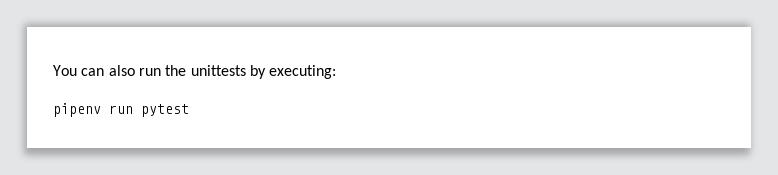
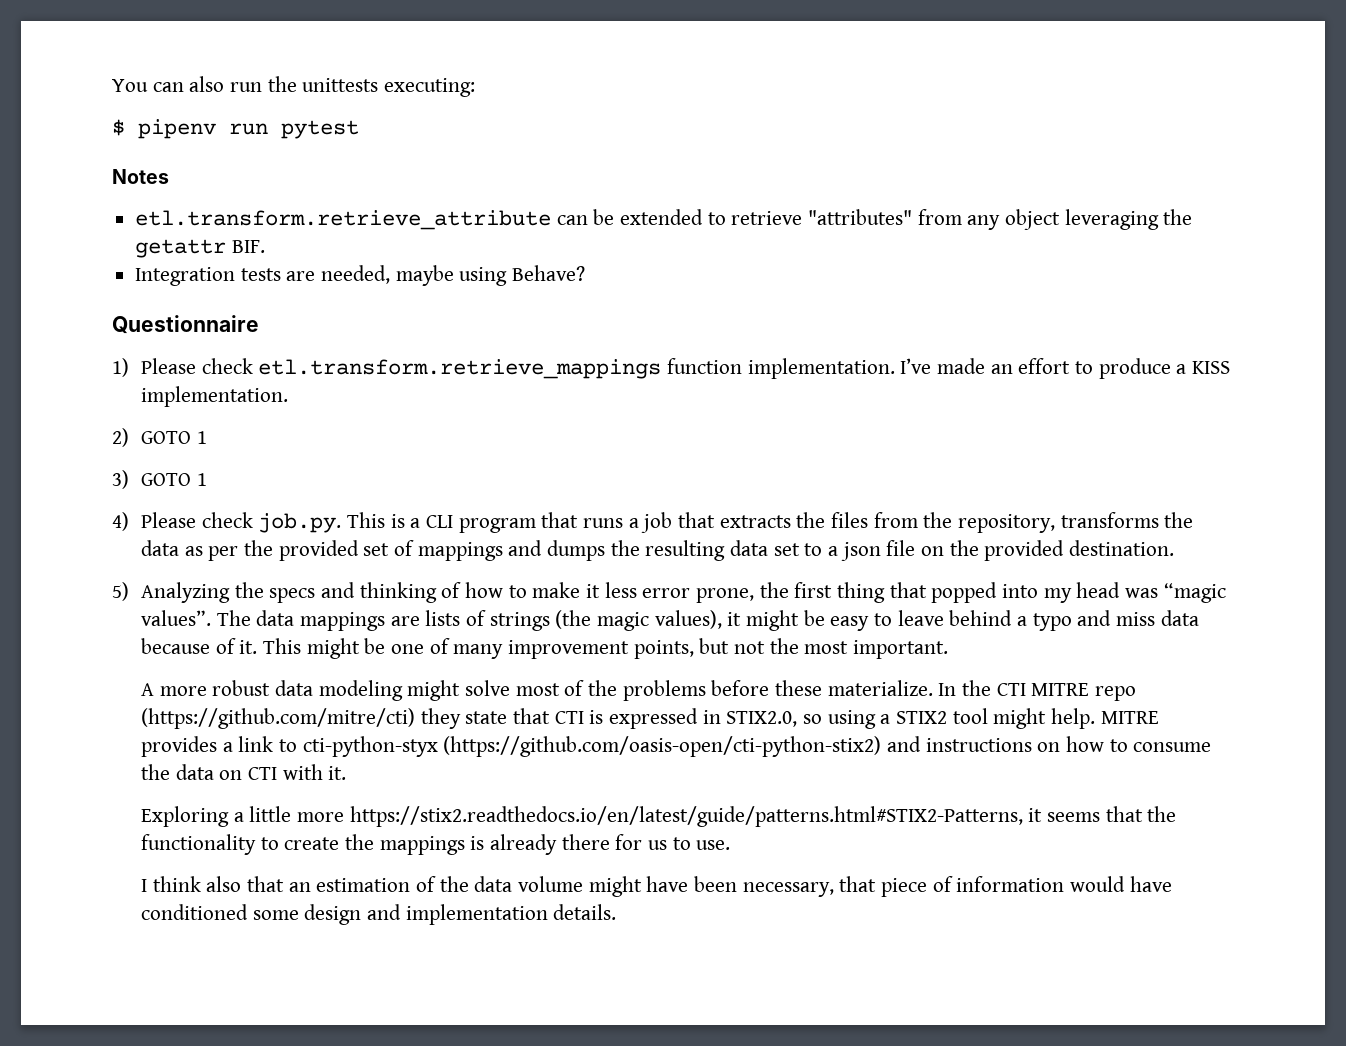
- You can also run the unittests by executing:
+ You can also run the unittests executing:
- pipenv run pytest
+ $ pipenv run pytest
+ Notes
+ etl.transform.retrieve_attribute can be extended to retrieve "attributes" from any object leveraging the getattr BIF.
+ Integration tests are needed, maybe using Behave?
+ Questionnaire
+ 1) Please check etl.transform.retrieve_mappings function implementation. I’ve made an effort to produce a KISS implementation.
+ 2) GOTO 1
+ 3) GOTO 1
+ 4) Please check job.py. This is a CLI program that runs a job that extracts the files from the repository, transforms the data as per the provided set of mappings and dumps the resulting data set to a json file on the provided destination.
+ 5) Analyzing the specs and thinking of how to make it less error prone, the first thing that popped into my head was “magic values”. The data mappings are lists of strings (the magic values), it might be easy to leave behind a typo and miss data because of it. This might be one of many improvement points, but not the most important.
+ A more robust data modeling might solve most of the problems before these materialize. In the CTI MITRE repo (https://github.com/mitre/cti) they state that CTI is expressed in STIX2.0, so using a STIX2 tool might help. MITRE provides a link to cti-python-styx (https://github.com/oasis-open/cti-python-stix2) and instructions on how to consume the data on CTI with it.
+ Exploring a little more https://stix2.readthedocs.io/en/latest/guide/patterns.html#STIX2-Patterns, it seems that the functionality to create the mappings is already there for us to use.
+ I think also that an estimation of the data volume might have been necessary, that piece of information would have conditioned some design and implementation details.

